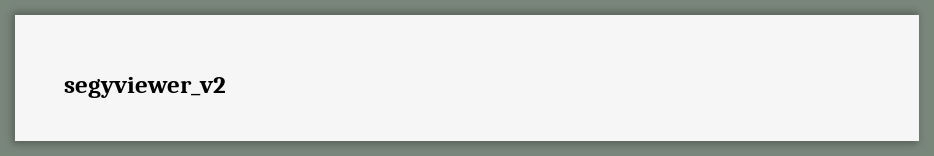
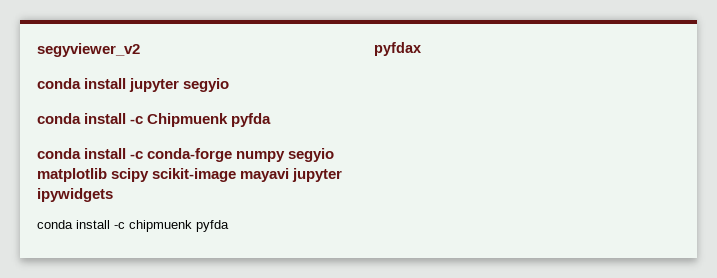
+ conda install jupyter segyio
+ conda install -c Chipmuenk pyfda
+ conda install -c conda-forge numpy segyio matplotlib scipy scikit-image mayavi jupyter ipywidgets
+ conda install -c chipmuenk pyfda
+ pyfdax

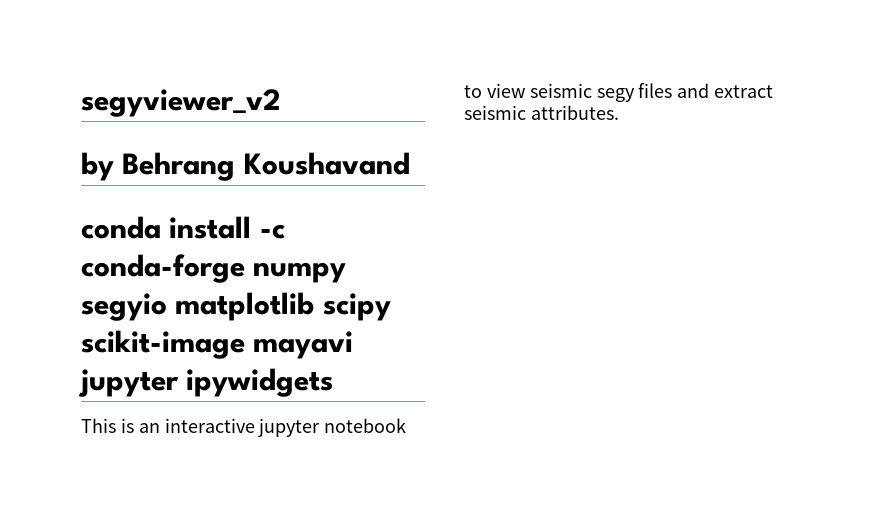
- conda install jupyter segyio
- conda install -c Chipmuenk pyfda
+ by Behrang Koushavand
- conda install -c chipmuenk pyfda
- pyfdax
+ This is an interactive jupyter notebook to view seismic segy files and extract seismic attributes.

